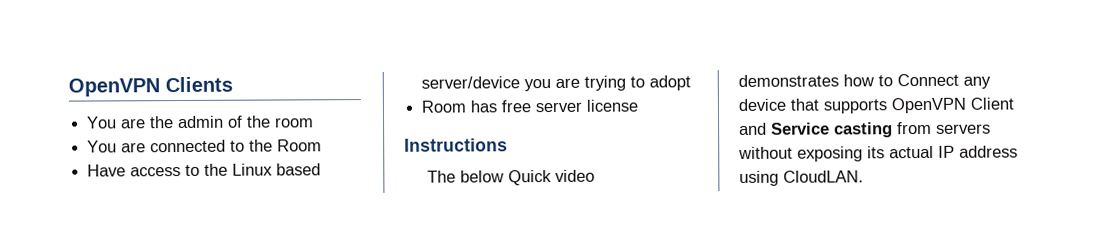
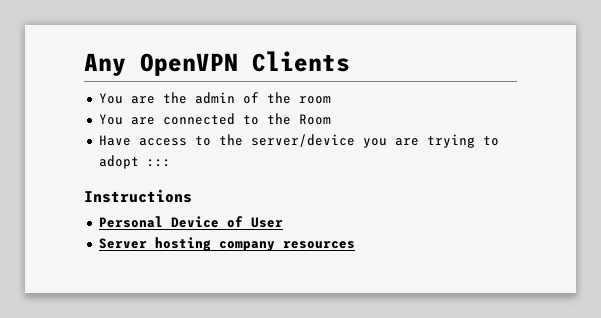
- OpenVPN Clients
+ Any OpenVPN Clients
- Have access to the Linux based server/device you are trying to adopt
- Room has free server license
+ Have access to the server/device you are trying to adopt :::
  Instructions
- The below Quick video demonstrates how to Connect any device that supports OpenVPN Client and Service casting from servers without exposing its actual IP address using CloudLAN.
+ Personal Device of User
+ Server hosting company resources

